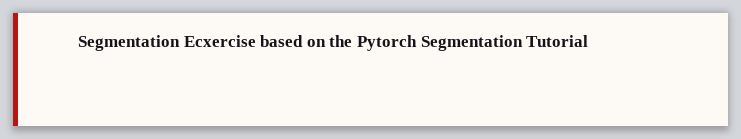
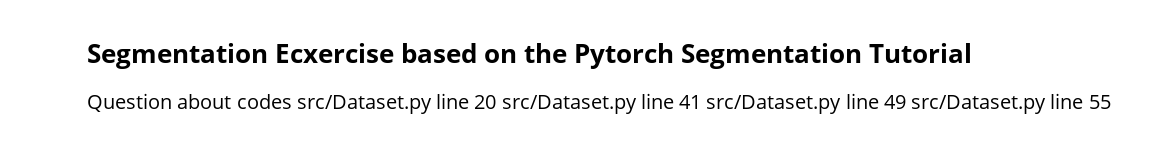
+ Question about codes src/Dataset.py line 20 src/Dataset.py line 41 src/Dataset.py line 49 src/Dataset.py line 55

